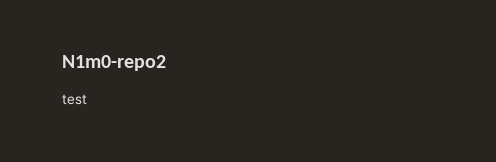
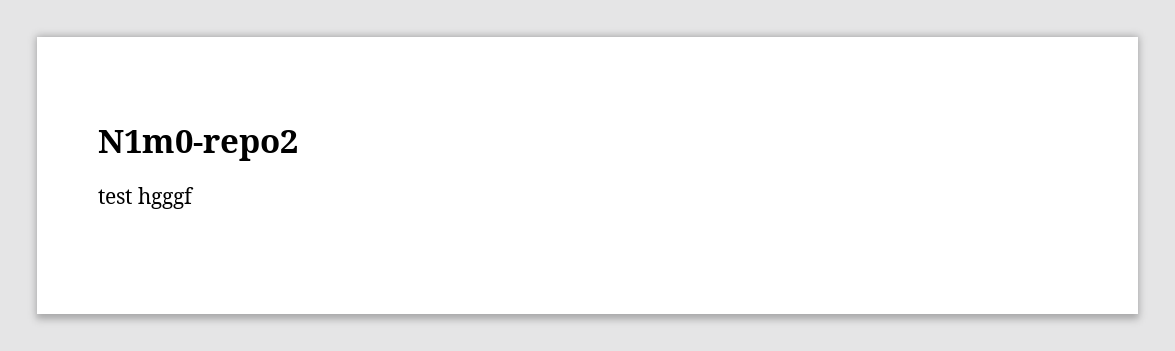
- test
+ test hgggf

